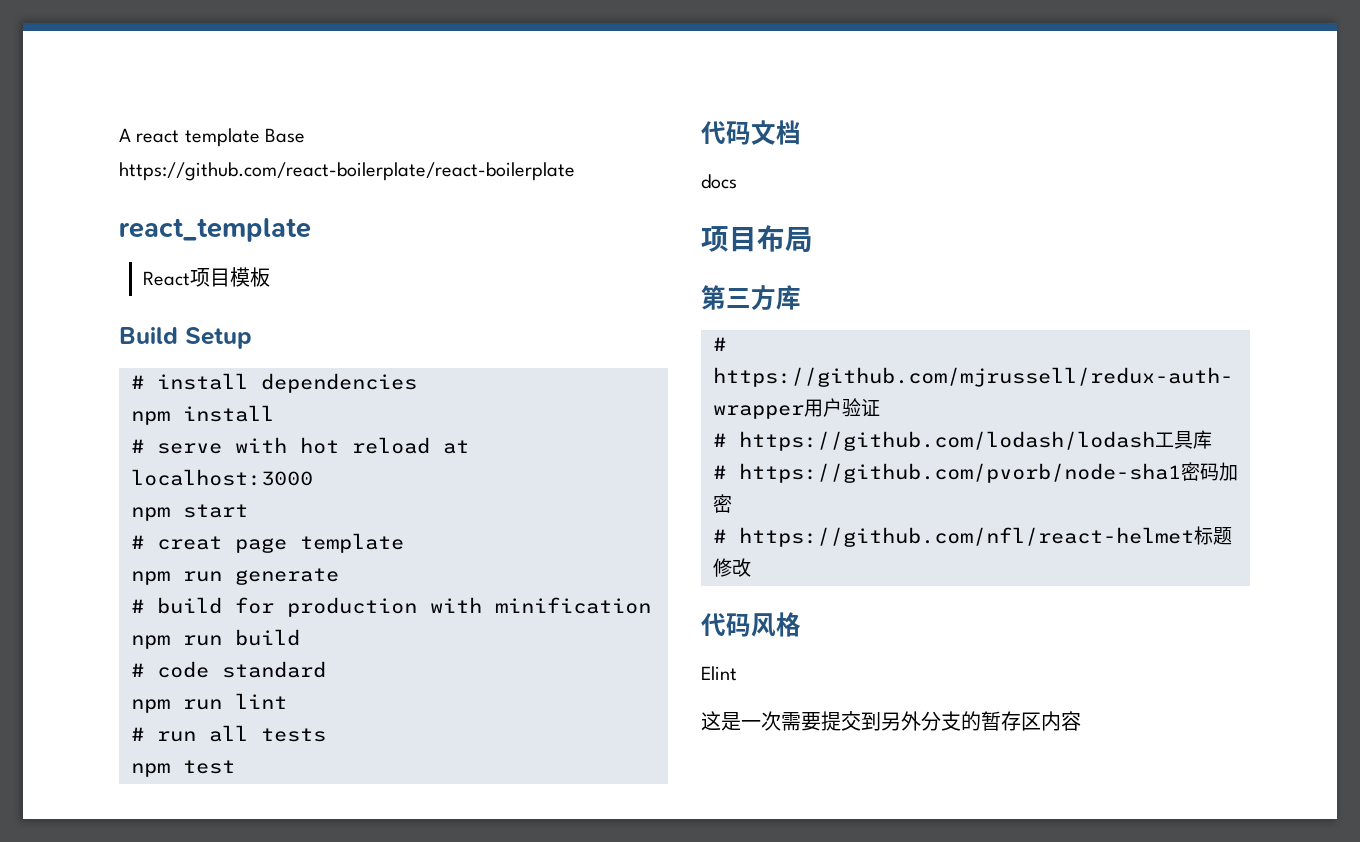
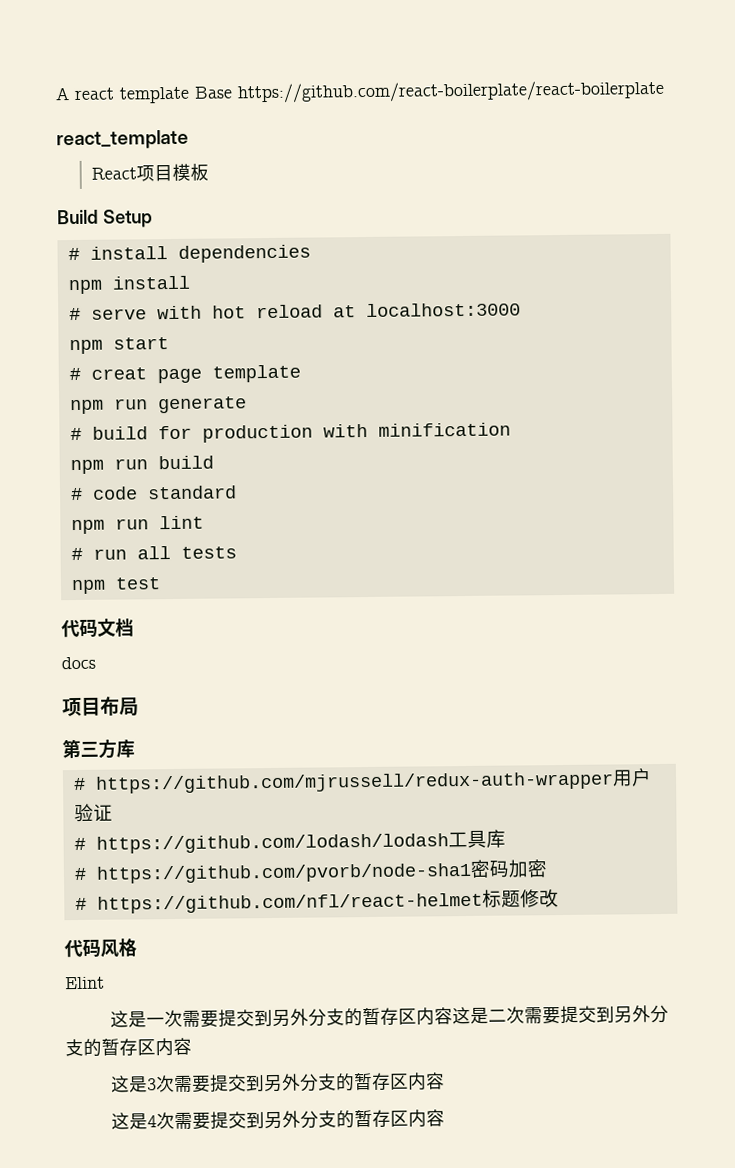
- 这是一次需要提交到另外分支的暂存区内容
+ 这是一次需要提交到另外分支的暂存区内容这是二次需要提交到另外分支的暂存区内容
+ 这是3次需要提交到另外分支的暂存区内容
+ 这是4次需要提交到另外分支的暂存区内容

